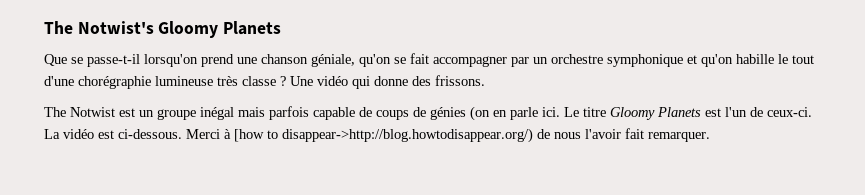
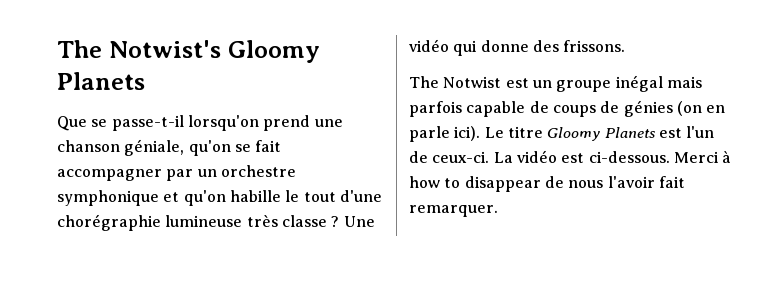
- The Notwist est un groupe inégal mais parfois capable de coups de génies (on en parle ici.
+ The Notwist est un groupe inégal mais parfois capable de coups de génies (on en parle ici).
- Merci à [how to disappear->http://blog.howtodisappear.org/) de nous l'avoir fait remarquer.
+ Merci à how to disappear de nous l'avoir fait remarquer.

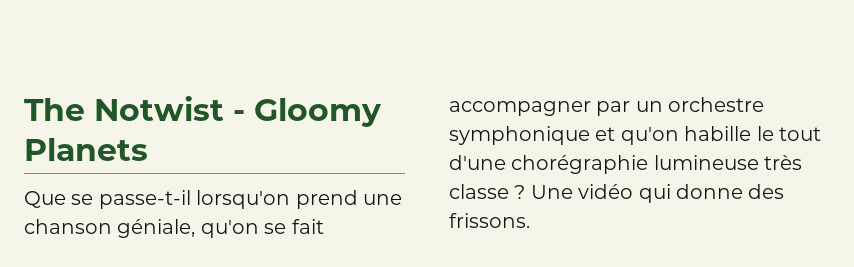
- The Notwist's Gloomy Planets
+ The Notwist - Gloomy Planets
- The Notwist est un groupe inégal mais parfois capable de coups de génies (on en parle ici). Le titre Gloomy Planets est l'un de ceux-ci. La vidéo est ci-dessous. Merci à how to disappear de nous l'avoir fait remarquer.

